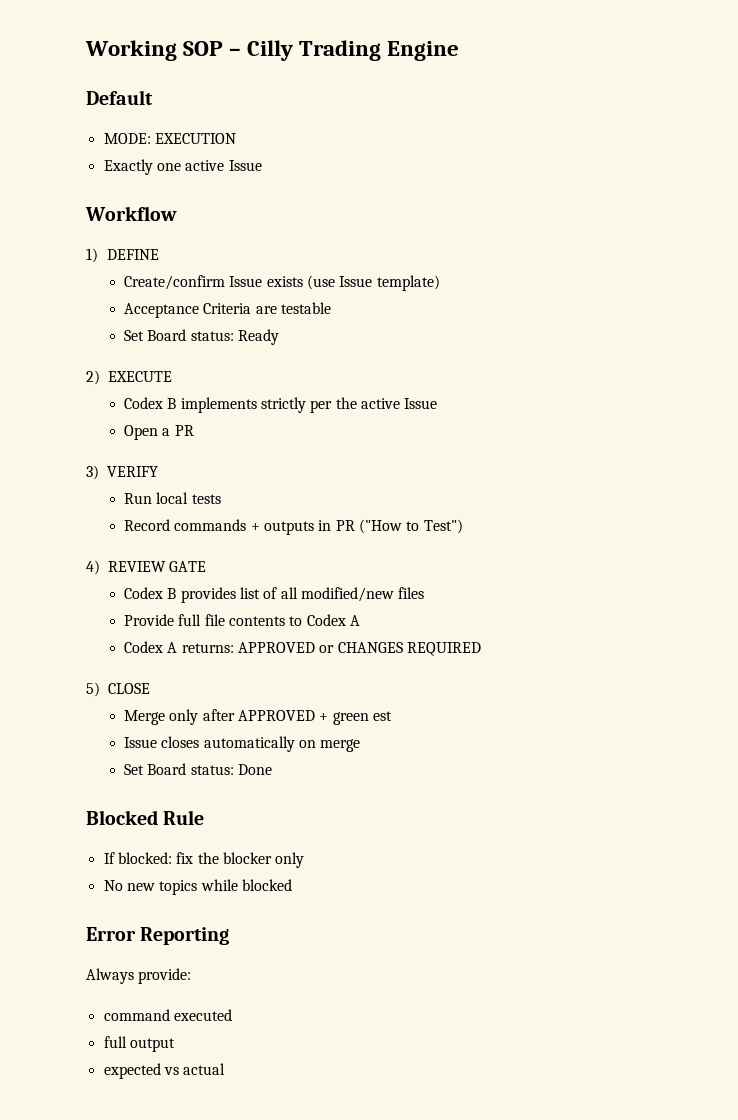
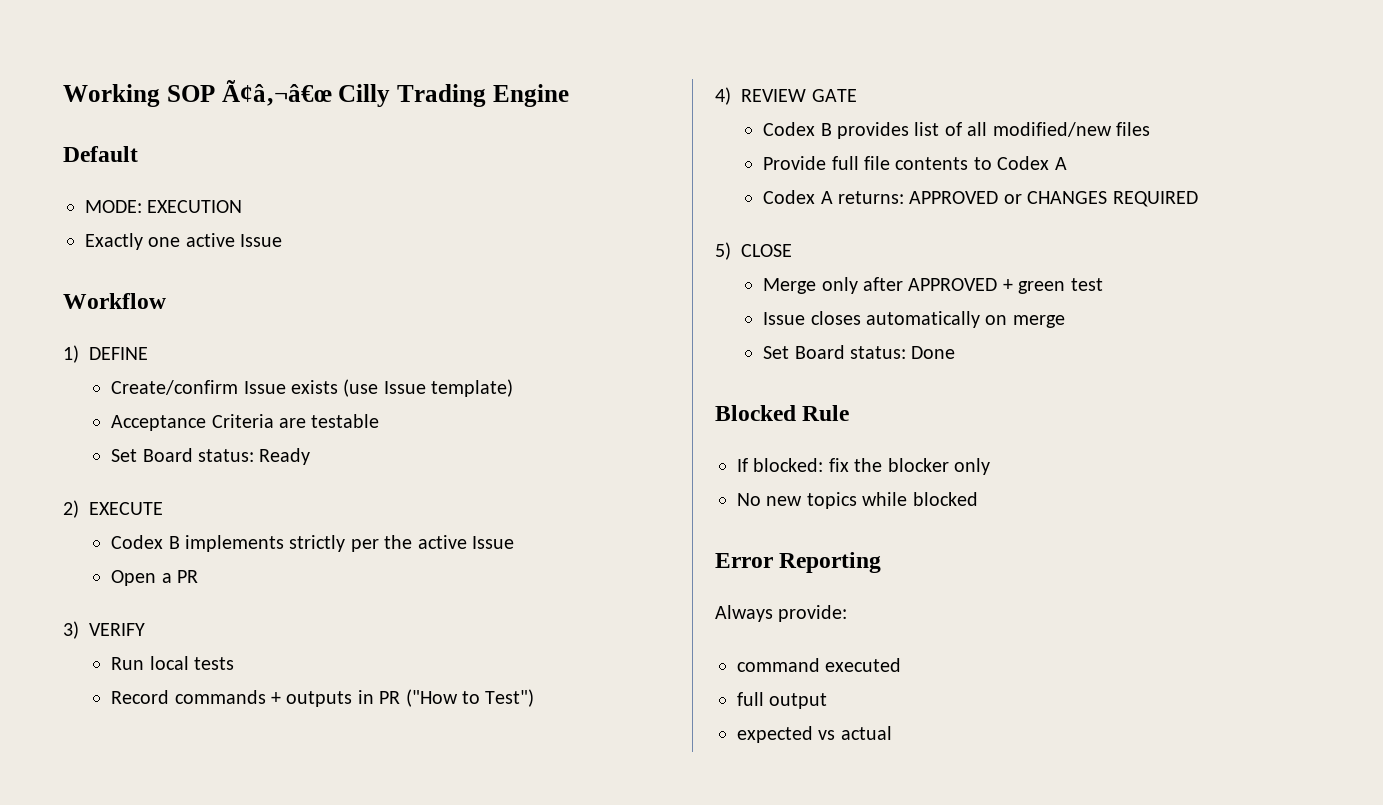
- Working SOP – Cilly Trading Engine
+ Working SOP Ã¢â‚¬â€œ Cilly Trading Engine
- Merge only after APPROVED + green est
+ Merge only after APPROVED + green test

